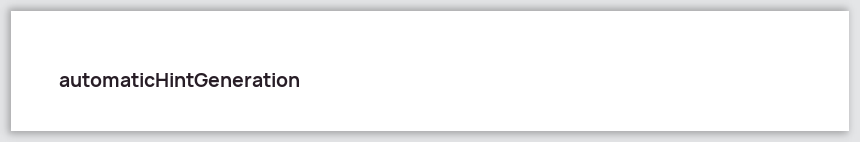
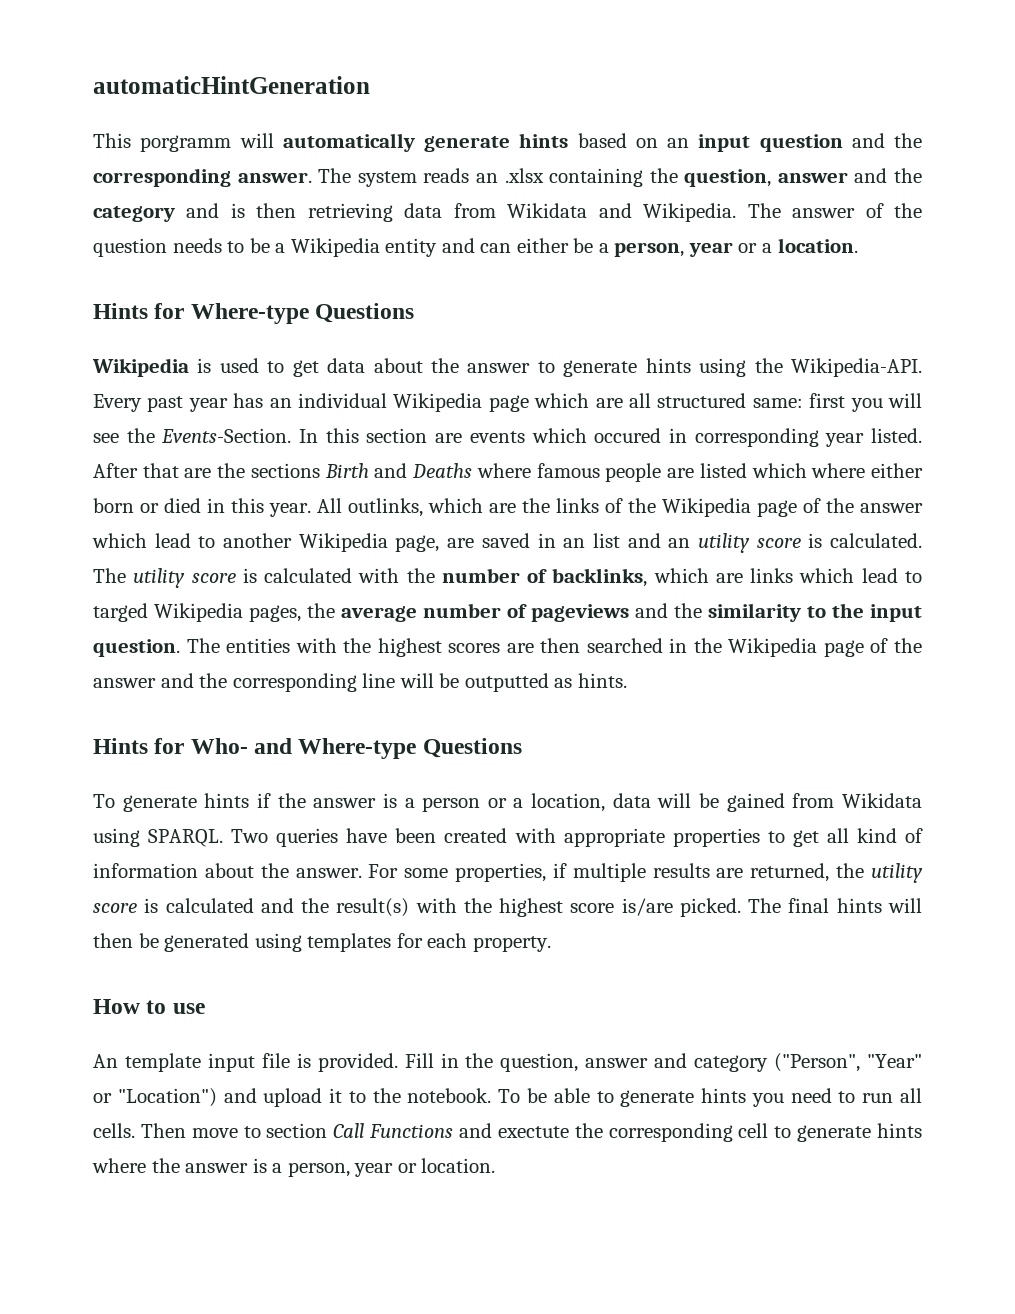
+ This porgramm will automatically generate hints based on an input question and the corresponding answer. The system reads an .xlsx containing the question, answer and the category and is then retrieving data from Wikidata and Wikipedia. The answer of the question needs to be a Wikipedia entity and can either be a person, year or a location.
+ Hints for Where-type Questions
+ Wikipedia is used to get data about the answer to generate hints using the Wikipedia-API. Every past year has an individual Wikipedia page which are all structured same: first you will see the Events-Section. In this section are events which occured in corresponding year listed. After that are the sections Birth and Deaths where famous people are listed which where either born or died in this year. All outlinks, which are the links of the Wikipedia page of the answer which lead to another Wikipedia page, are saved in an list and an utility score is calculated. The utility score is calculated with the number of backlinks, which are links which lead to targed Wikipedia pages, the average number of pageviews and the similarity to the input question. The entities with the highest scores are then searched in the Wikipedia page of the answer and the corresponding line will be outputted as hints.
+ Hints for Who- and Where-type Questions
+ To generate hints if the answer is a person or a location, data will be gained from Wikidata using SPARQL. Two queries have been created with appropriate properties to get all kind of information about the answer. For some properties, if multiple results are returned, the utility score is calculated and the result(s) with the highest score is/are picked. The final hints will then be generated using templates for each property.
+ How to use
+ An template input file is provided. Fill in the question, answer and category ("Person", "Year" or "Location") and upload it to the notebook. To be able to generate hints you need to run all cells. Then move to section Call Functions and exectute the corresponding cell to generate hints where the answer is a person, year or location.

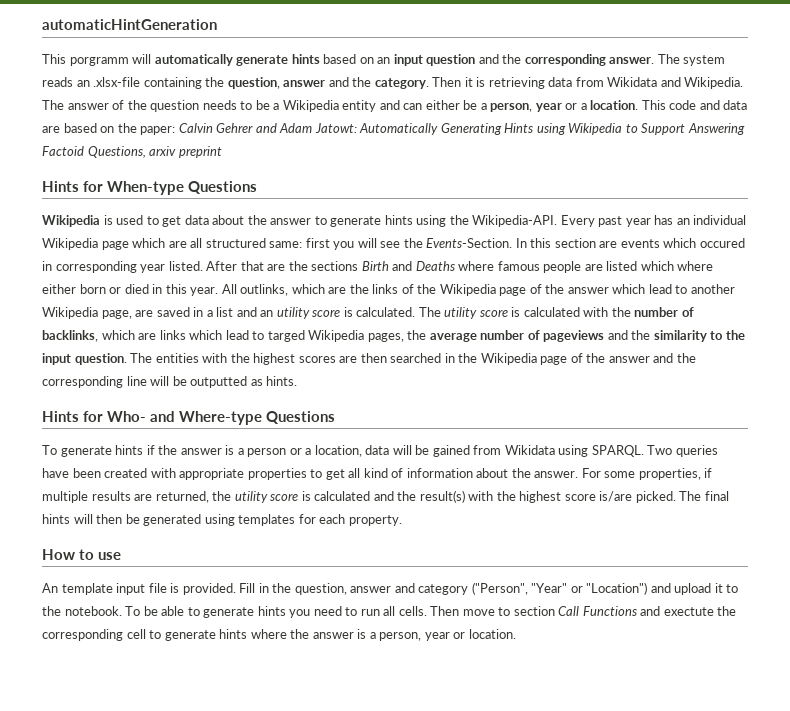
- The system reads an .xlsx containing the question, answer and the category and is then retrieving data from Wikidata and Wikipedia.
+ The system reads an .xlsx-file containing the question, answer and the category. Then it is retrieving data from Wikidata and Wikipedia.
- The answer of the question needs to be a Wikipedia entity and can either be a person, year or a location.
- Hints for Where-type Questions
+ The answer of the question needs to be a Wikipedia entity and can either be a person, year or a location. This code and data are based on the paper: Calvin Gehrer and Adam Jatowt: Automatically Generating Hints using Wikipedia to Support Answering Factoid Questions, arxiv preprint
+ Hints for When-type Questions
- All outlinks, which are the links of the Wikipedia page of the answer which lead to another Wikipedia page, are saved in an list and an utility score is calculated.
+ All outlinks, which are the links of the Wikipedia page of the answer which lead to another Wikipedia page, are saved in a list and an utility score is calculated.

